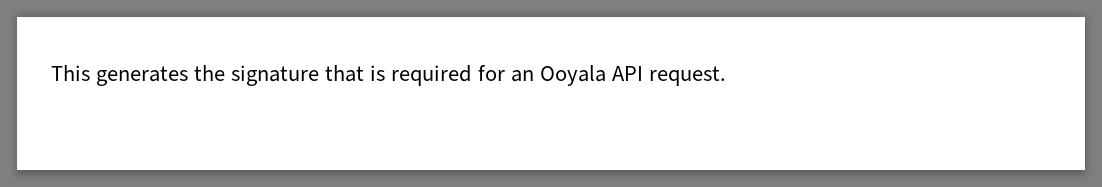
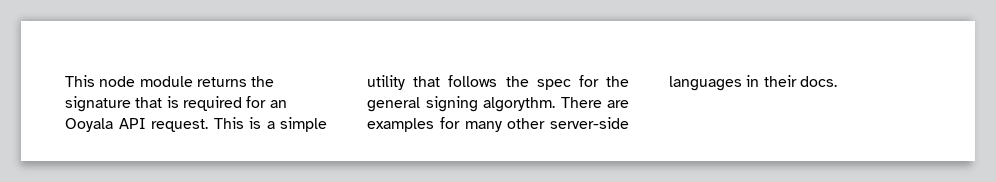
- This generates the signature that is required for an Ooyala API request.
+ This node module returns the signature that is required for an Ooyala API request.
+ This is a simple utility that follows the spec for the general signing algorythm. There are examples for many other server-side languages in their docs.

